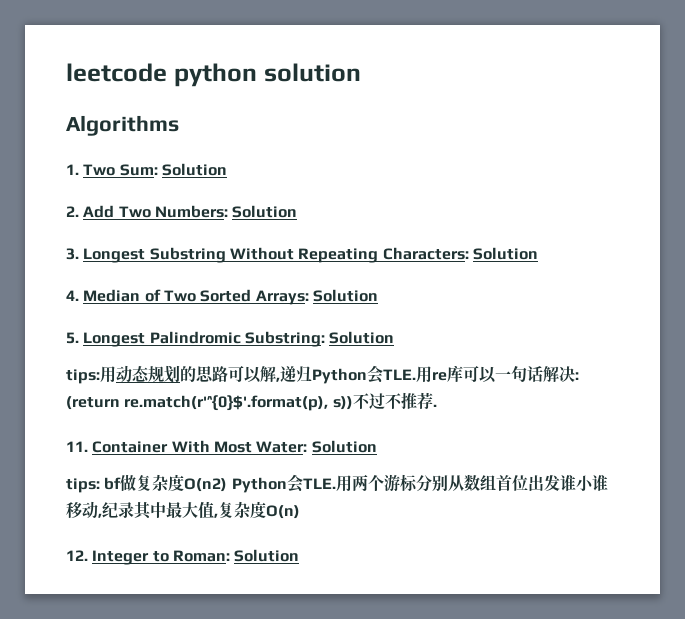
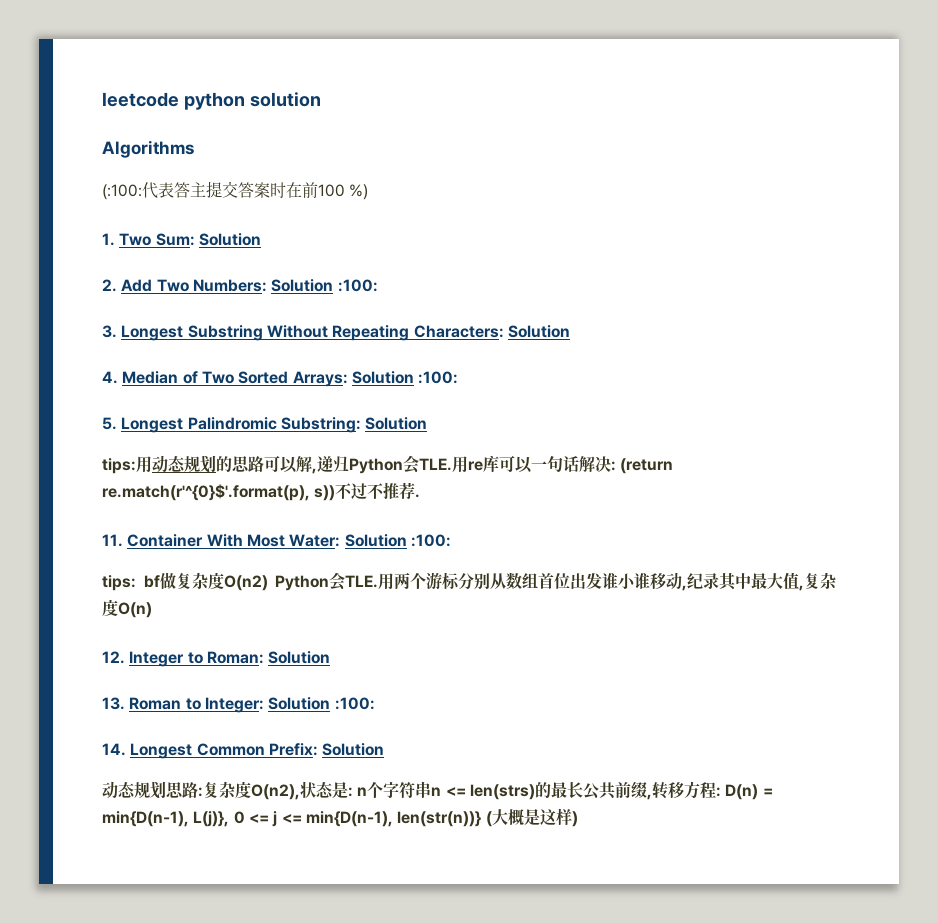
+ (:100:代表答主提交答案时在前100 %)
- 2. Add Two Numbers: Solution
+ 2. Add Two Numbers: Solution :100:
- 4. Median of Two Sorted Arrays: Solution
+ 4. Median of Two Sorted Arrays: Solution :100:
- 11. Container With Most Water: Solution
+ 11. Container With Most Water: Solution :100:
+ 13. Roman to Integer: Solution :100:
+ 14. Longest Common Prefix: Solution
+ 动态规划思路:复杂度O(n2),状态是: n个字符串n <= len(strs)的最长公共前缀,转移方程: D(n) = min{D(n-1), L(j)}, 0 <= j <= min{D(n-1), len(str(n))} (大概是这样)

